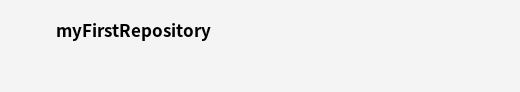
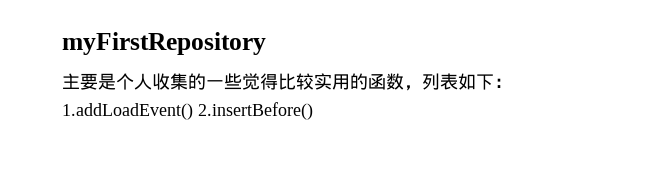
+ 主要是个人收集的一些觉得比较实用的函数，列表如下：1.addLoadEvent() 2.insertBefore()

